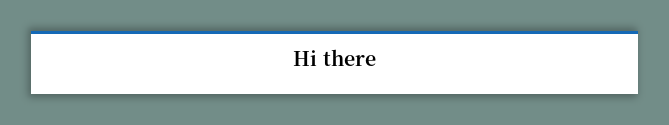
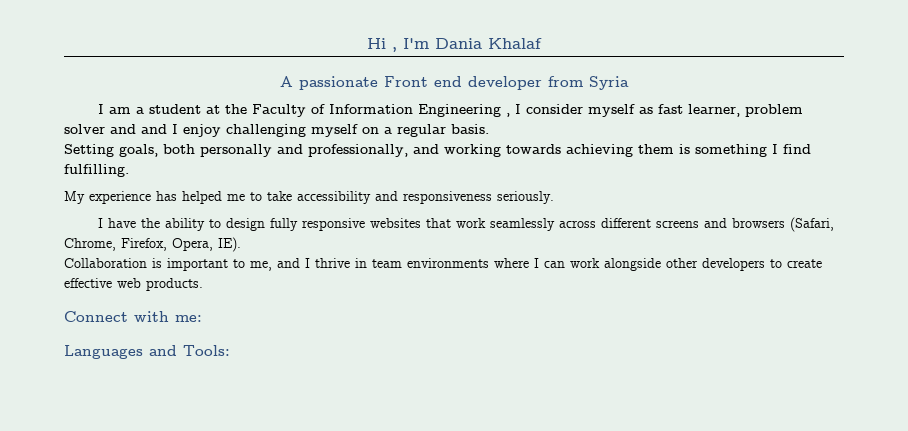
- Hi there
+ Hi , I'm Dania Khalaf
+ A passionate Front end developer from Syria
+ I am a student at the Faculty of Information Engineering , I consider myself as fast learner, problem solver and and I enjoy challenging myself on a regular basis.
+ Setting goals, both personally and professionally, and working towards achieving them is something I find fulfilling.
+ My experience has helped me to take accessibility and responsiveness seriously.
+ I have the ability to design fully responsive websites that work seamlessly across different screens and browsers (Safari, Chrome, Firefox, Opera, IE).
+ Collaboration is important to me, and I thrive in team environments where I can work alongside other developers to create effective web products.
+ Connect with me:
+ Languages and Tools:

